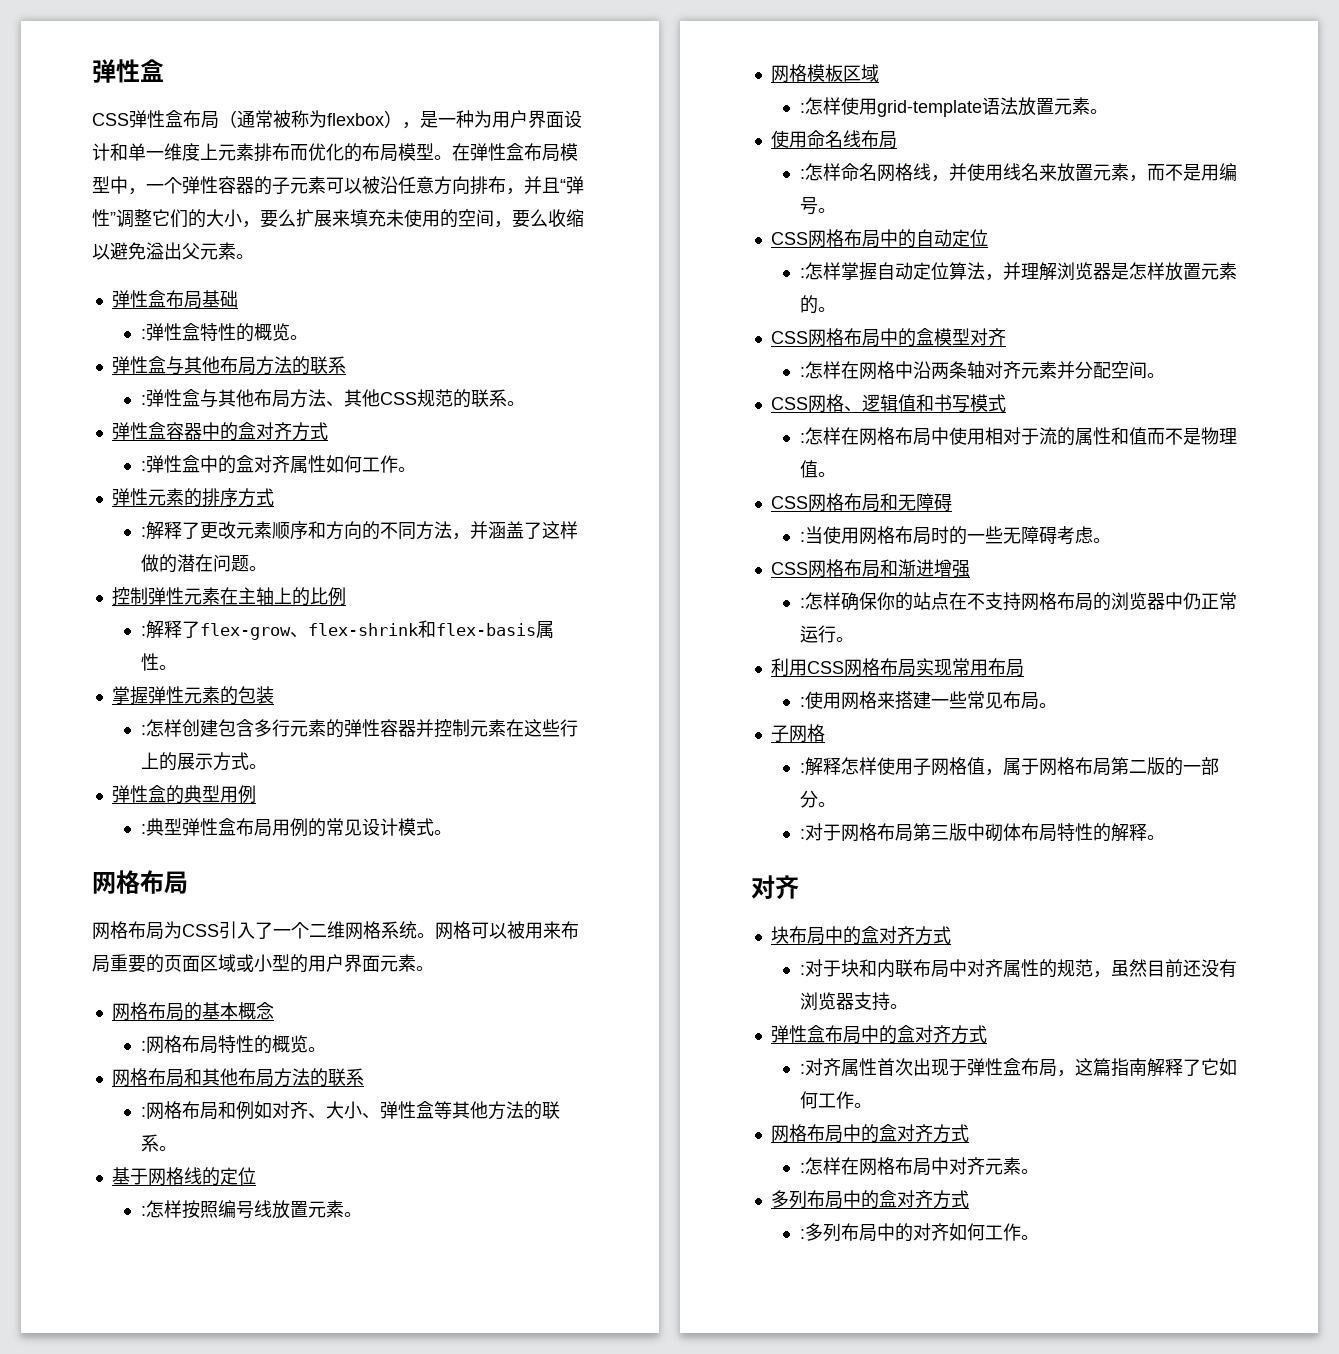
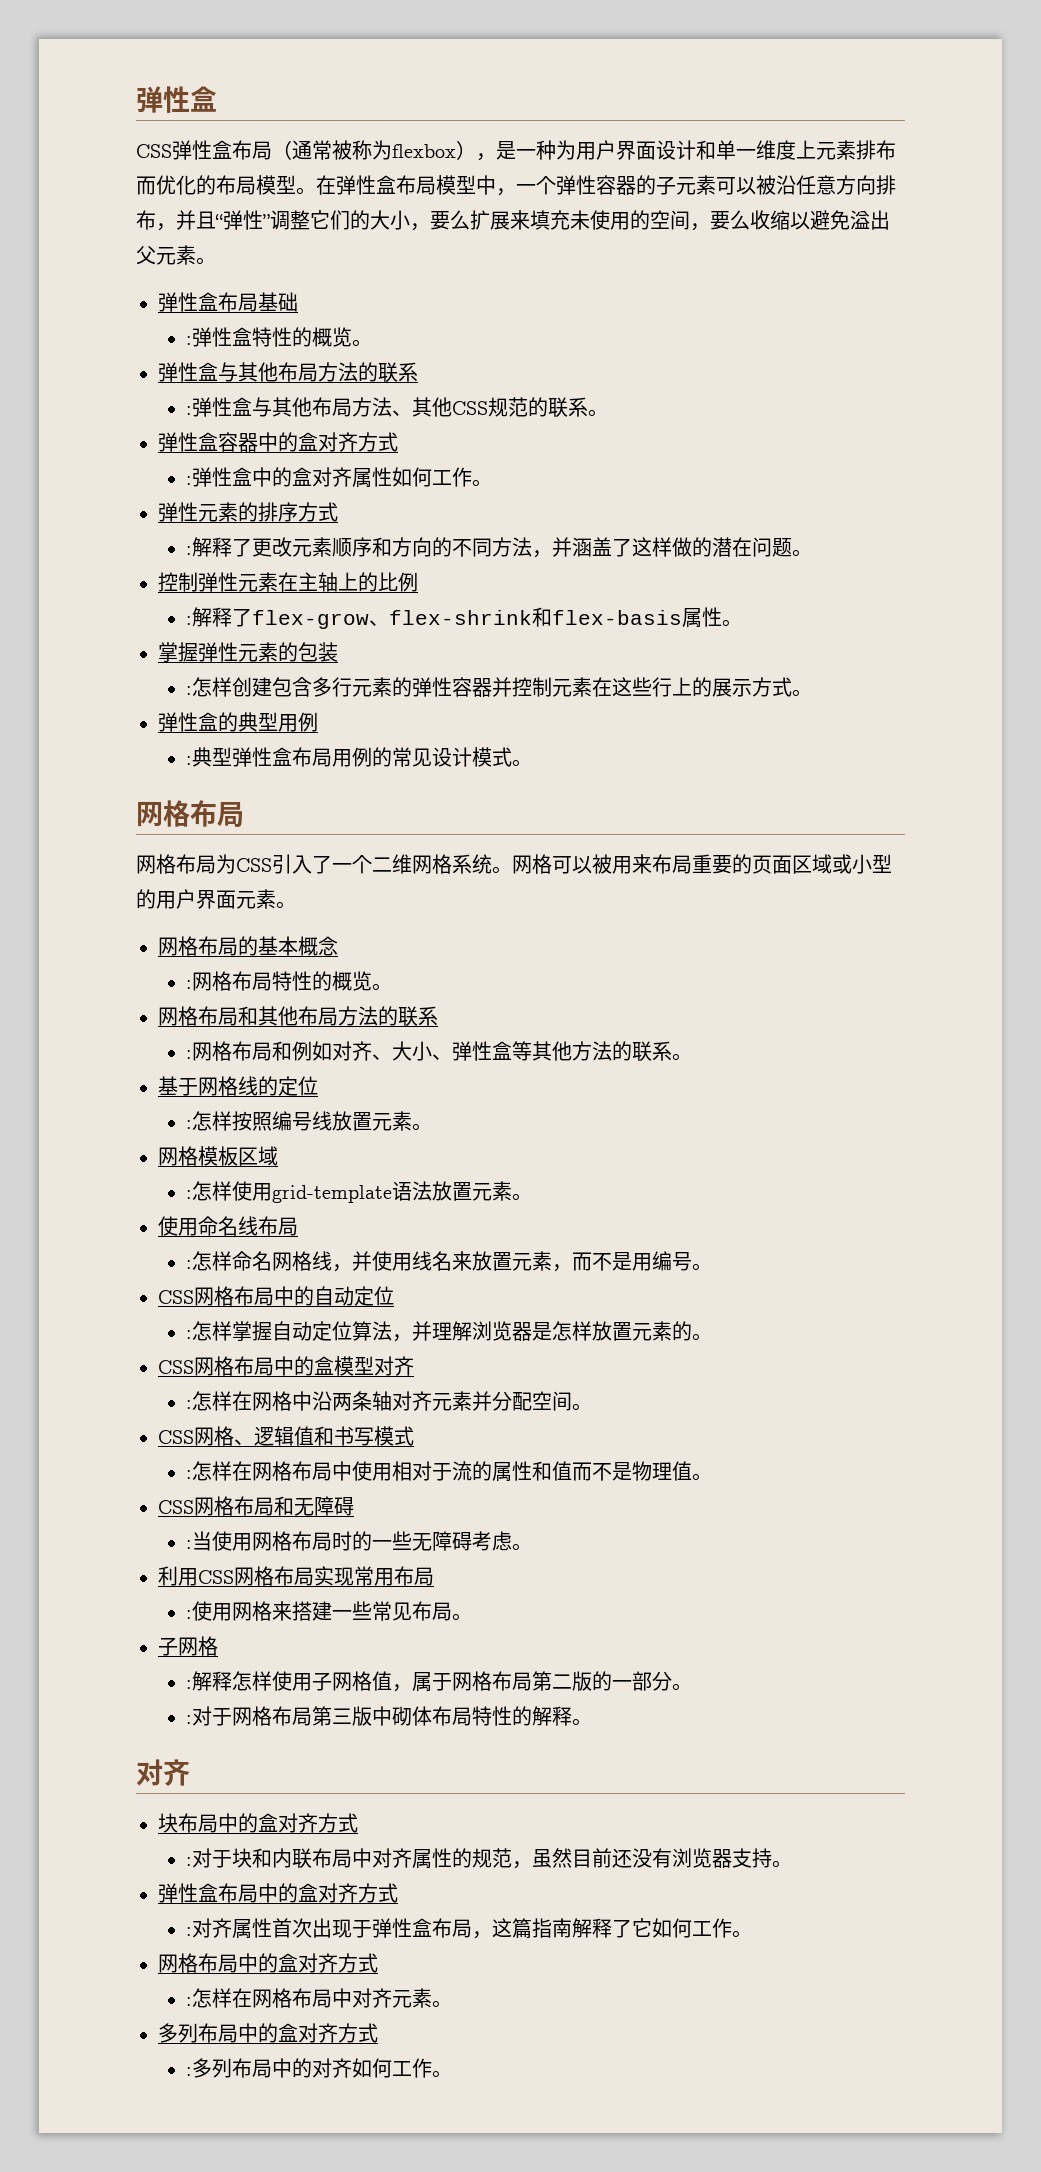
- CSS网格布局和渐进增强
- :怎样确保你的站点在不支持网格布局的浏览器中仍正常运行。

